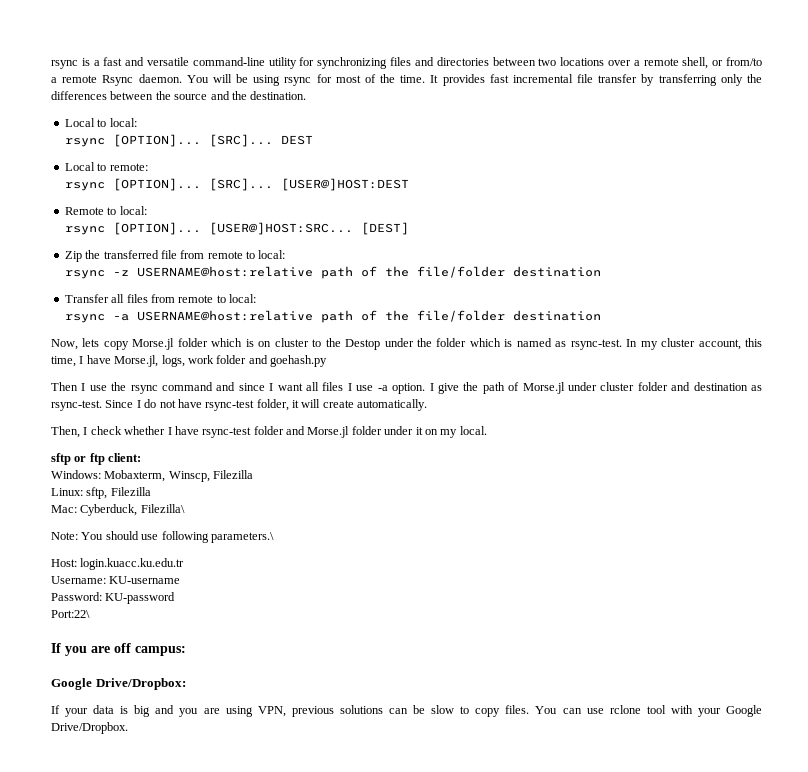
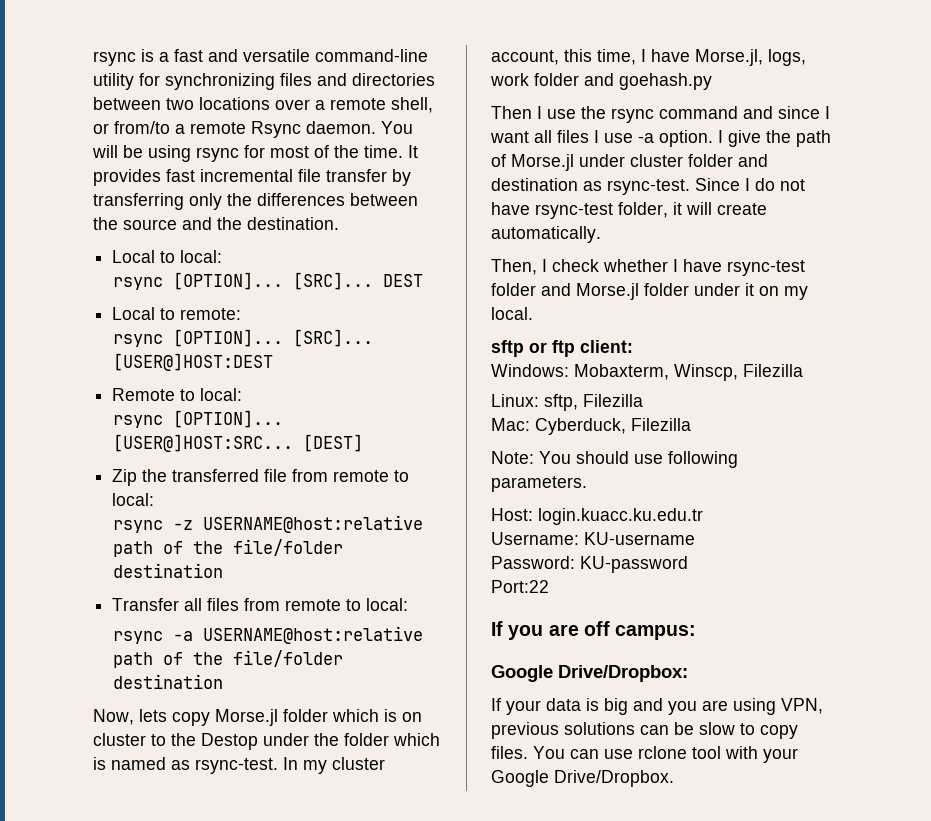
- Mac: Cyberduck, Filezilla\
+ Mac: Cyberduck, Filezilla
- Note: You should use following parameters.\
+ Note: You should use following parameters.
- Port:22\
+ Port:22

